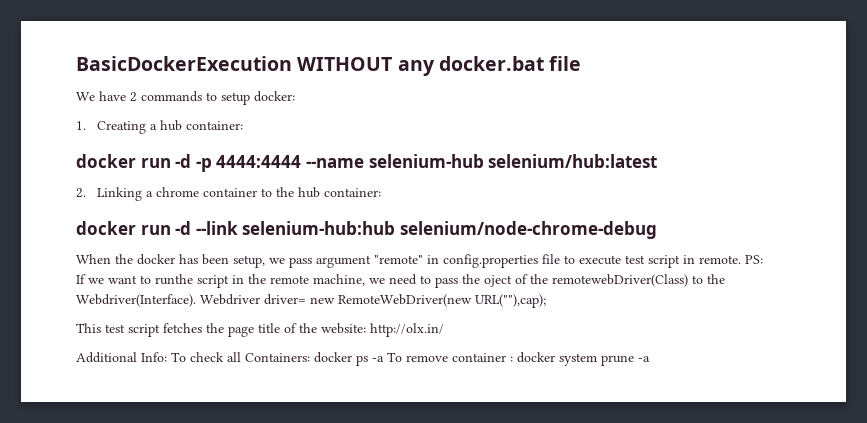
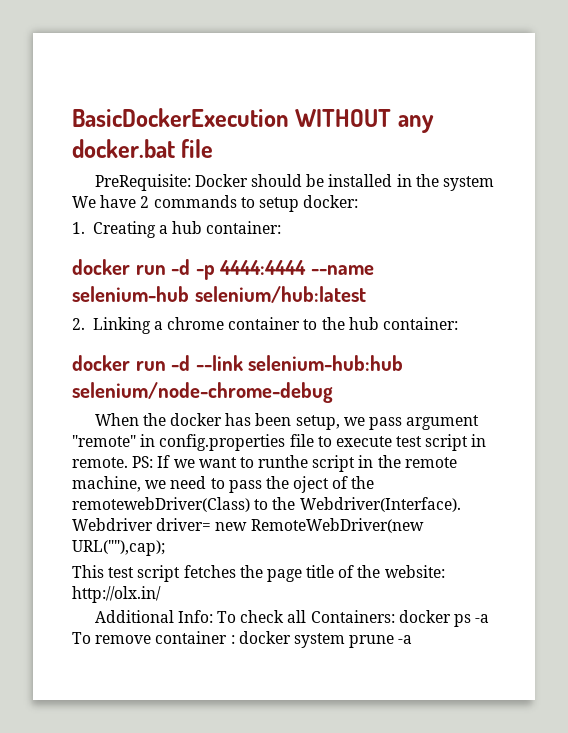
- We have 2 commands to setup docker:
+ PreRequisite: Docker should be installed in the system We have 2 commands to setup docker:

